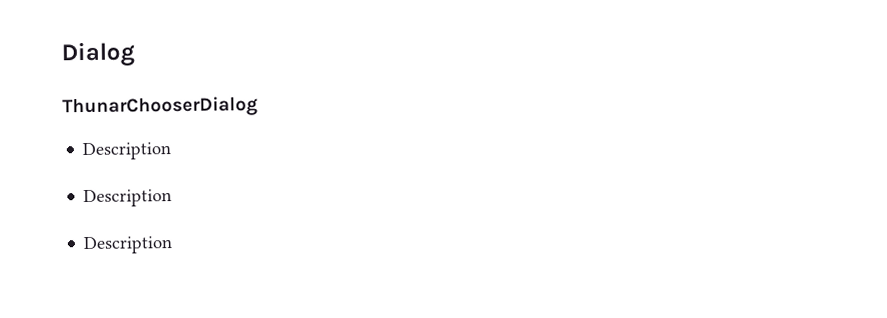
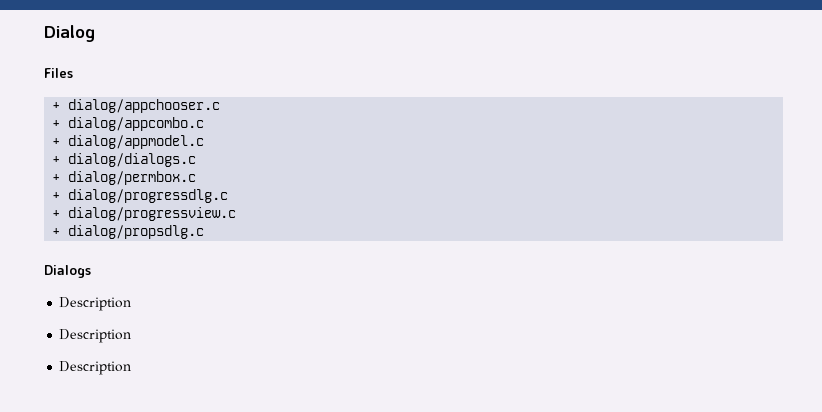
- ThunarChooserDialog
+ Files
+ + dialog/appchooser.c
+ + dialog/appcombo.c
+ + dialog/appmodel.c
+ + dialog/dialogs.c
+ + dialog/permbox.c
+ + dialog/progressdlg.c
+ + dialog/progressview.c
+ + dialog/propsdlg.c
+ Dialogs

